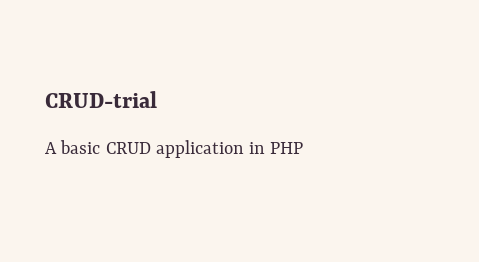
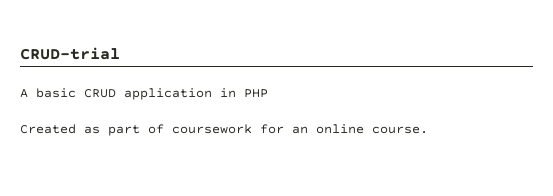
+ Created as part of coursework for an online course.

